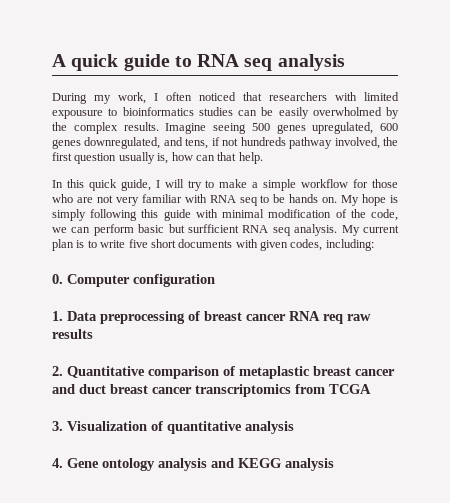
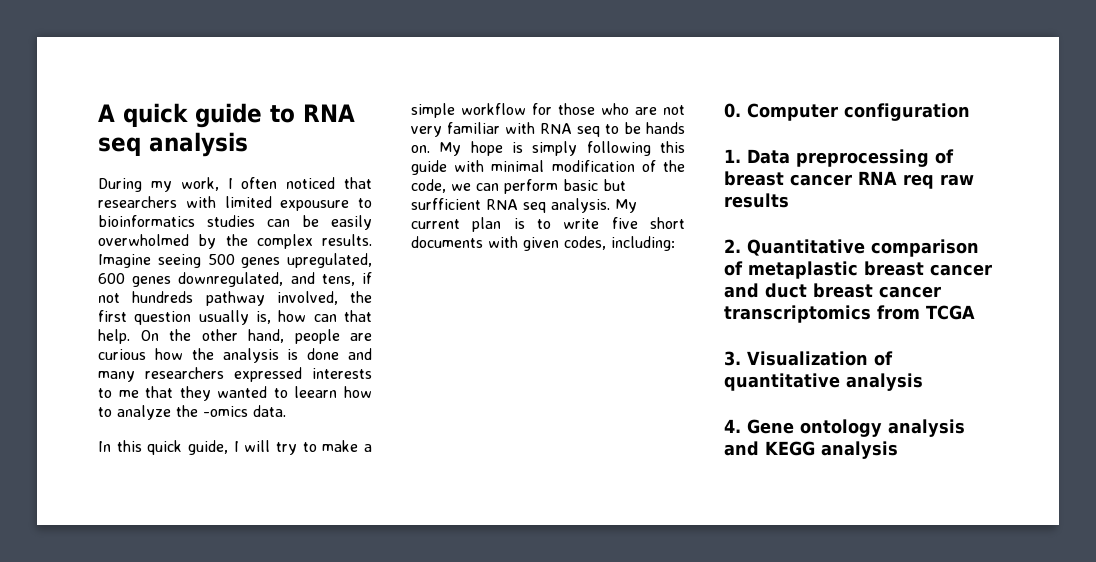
+ On the other hand, people are curious how the analysis is done and many researchers expressed interests to me that they wanted to leearn how to analyze the -omics data.

